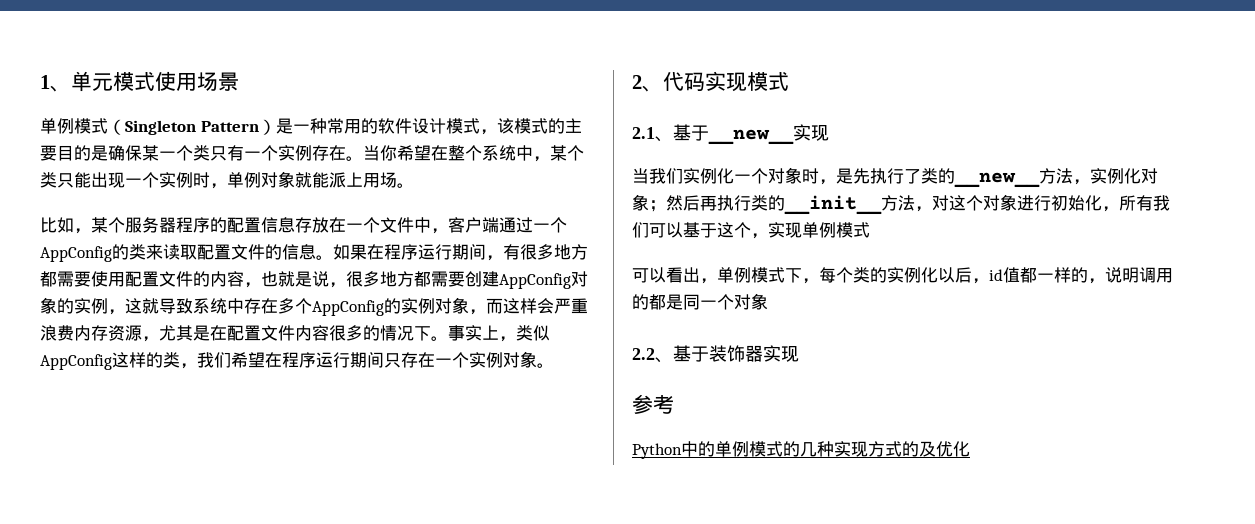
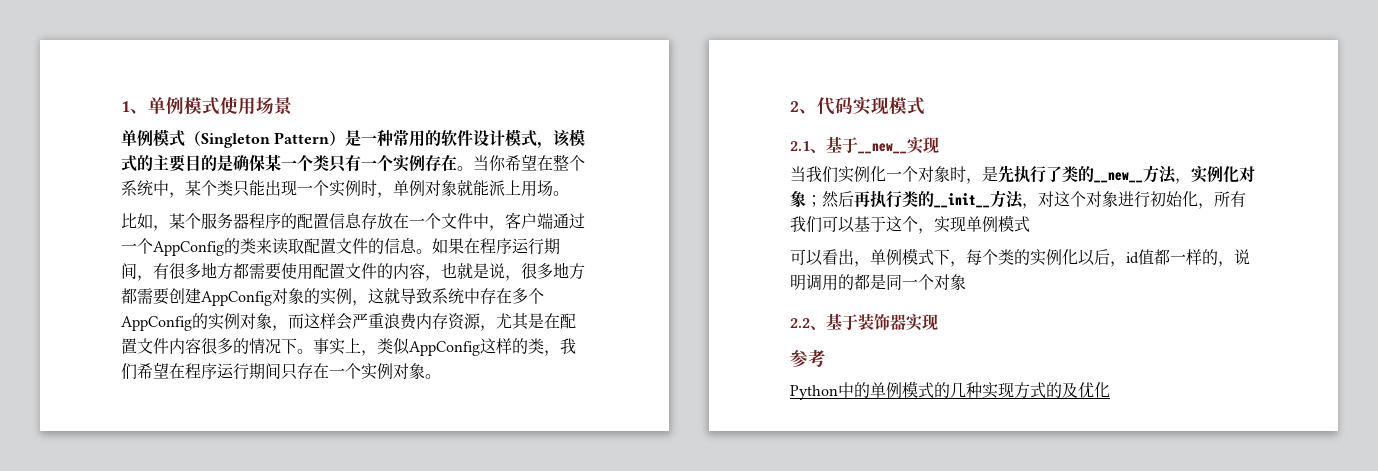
- 1、单元模式使用场景
+ 1、单例模式使用场景

